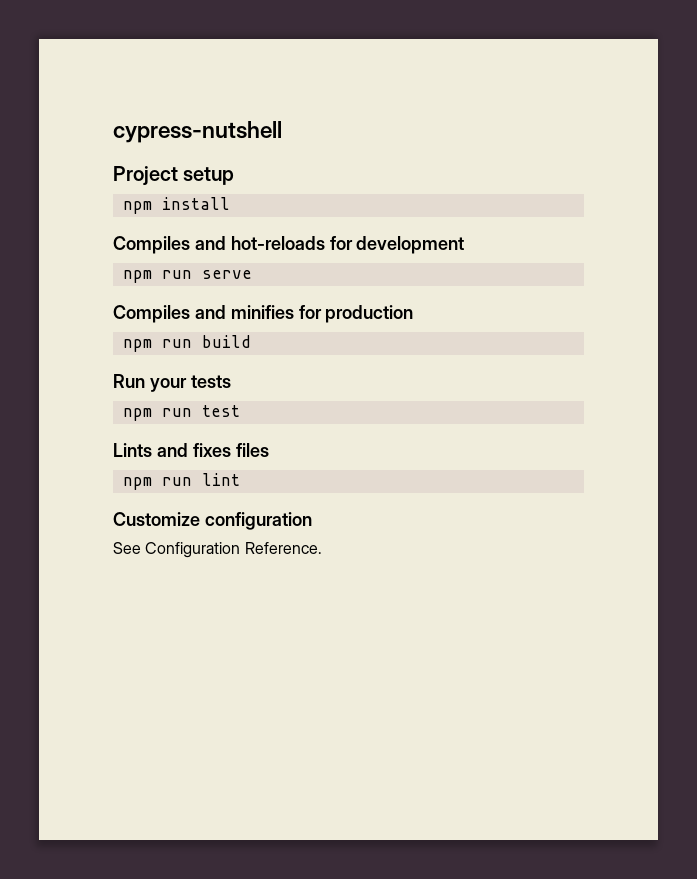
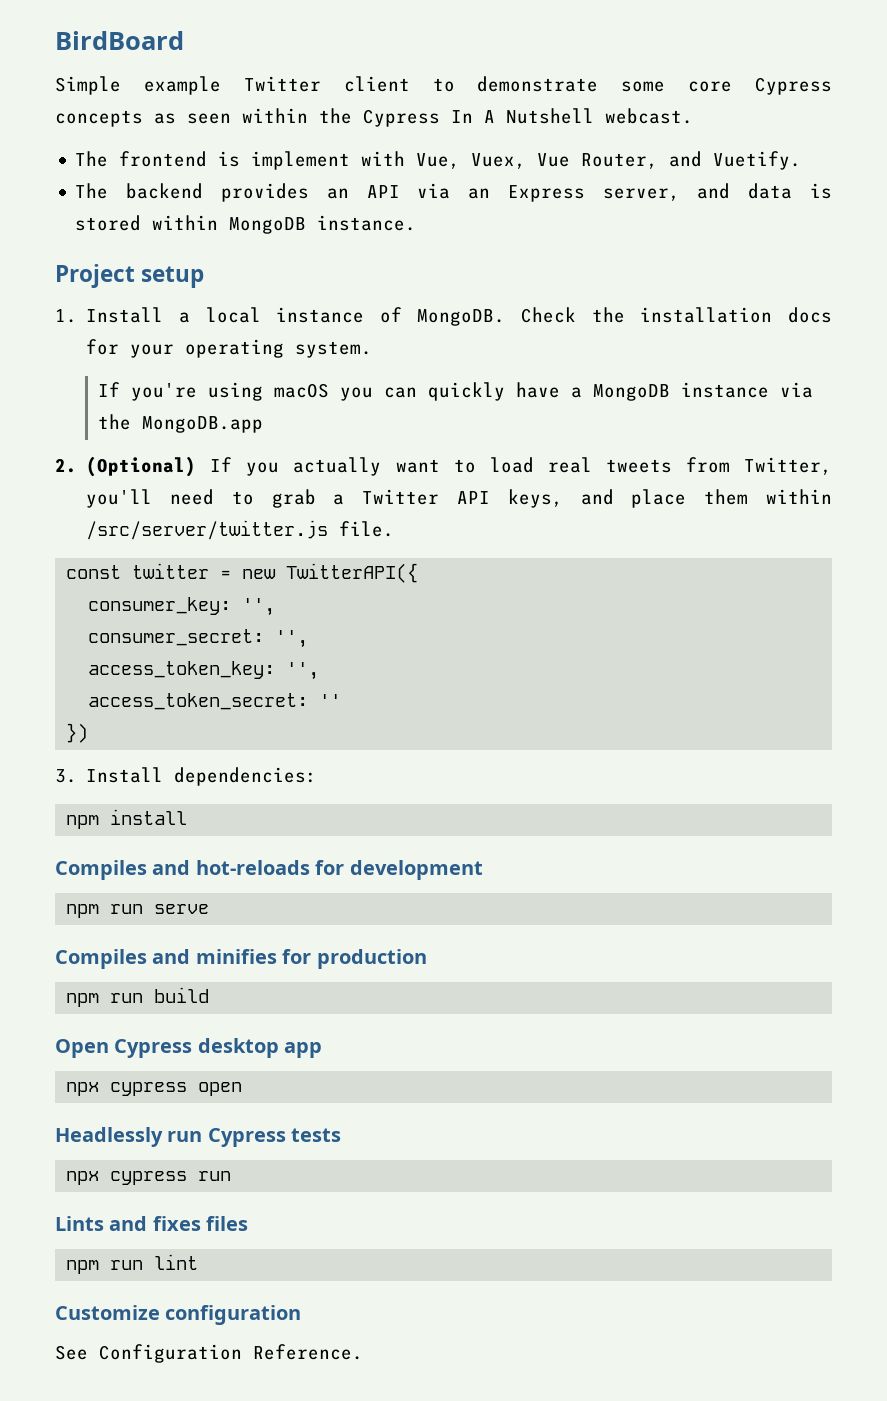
- cypress-nutshell
+ BirdBoard
+ Simple example Twitter client to demonstrate some core Cypress concepts as seen within the Cypress In A Nutshell webcast.
+ The frontend is implement with Vue, Vuex, Vue Router, and Vuetify.
+ The backend provides an API via an Express server, and data is stored within MongoDB instance.
  Project setup
+ 1. Install a local instance of MongoDB. Check the installation docs for your operating system.
+ If you're using macOS you can quickly have a MongoDB instance via the MongoDB.app
+ 2. (Optional) If you actually want to load real tweets from Twitter, you'll need to grab a Twitter API keys, and place them within /src/server/twitter.js file.
+ const twitter = new TwitterAPI({
+ consumer_key: '',
+ consumer_secret: '',
+ access_token_key: '',
+ access_token_secret: ''
+ })
+ 3. Install dependencies:
- Run your tests
+ Open Cypress desktop app
+ npx cypress open
+ Headlessly run Cypress tests
- npm run test
+ npx cypress run

